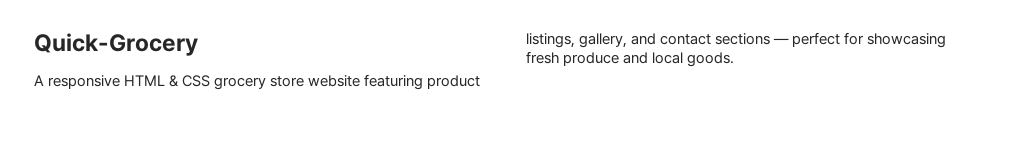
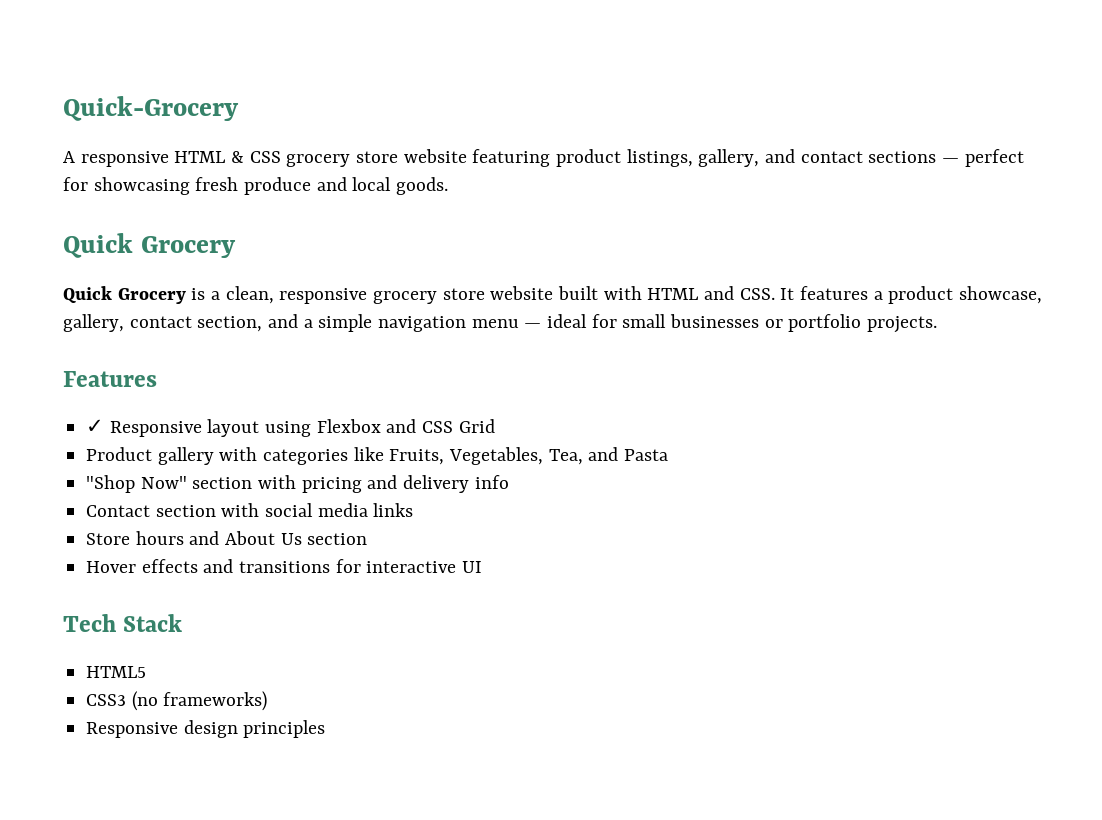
  A responsive HTML & CSS grocery store website featuring product listings, gallery, and contact sections — perfect for showcasing fresh produce and local goods.
+ Quick Grocery
+ Quick Grocery is a clean, responsive grocery store website built with HTML and CSS. It features a product showcase, gallery, contact section, and a simple navigation menu — ideal for small businesses or portfolio projects.
+ Features
+ ✓ Responsive layout using Flexbox and CSS Grid
+ Product gallery with categories like Fruits, Vegetables, Tea, and Pasta
+ "Shop Now" section with pricing and delivery info
+ Contact section with social media links
+ Store hours and About Us section
+ Hover effects and transitions for interactive UI
+ Tech Stack
+ HTML5
+ CSS3 (no frameworks)
+ Responsive design principles

